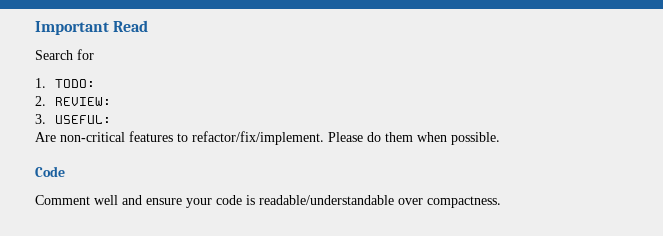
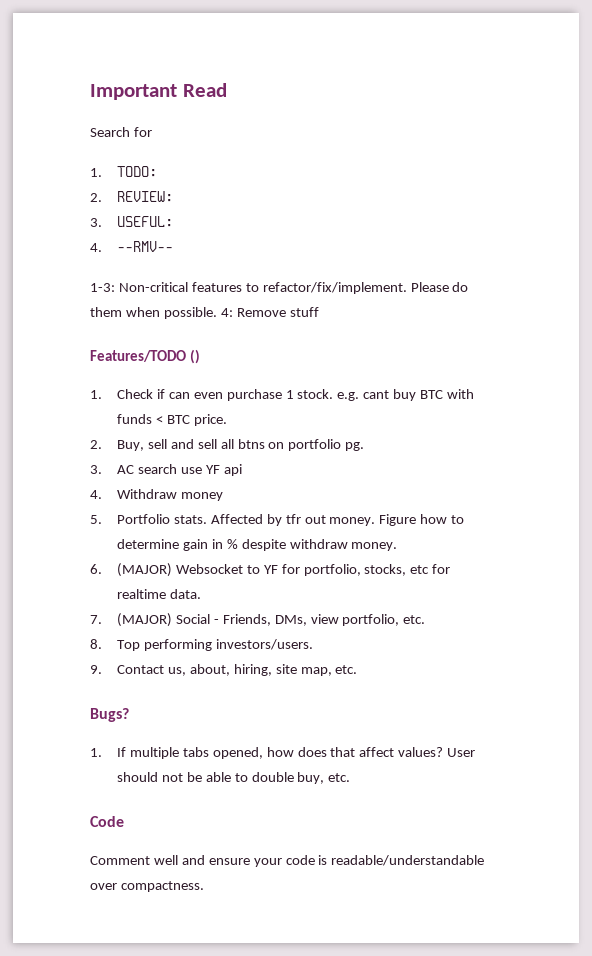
- Are non-critical features to refactor/fix/implement.
+ 4. --RMV--
+ 1-3: Non-critical features to refactor/fix/implement.
+ 4: Remove stuff
+ Features/TODO ()
+ 1. Check if can even purchase 1 stock. e.g. cant buy BTC with funds < BTC price.
+ 2. Buy, sell and sell all btns on portfolio pg.
+ 3. AC search use YF api
+ 4. Withdraw money
+ 5. Portfolio stats. Affected by tfr out money. Figure how to determine gain in % despite withdraw money.
+ 6. (MAJOR) Websocket to YF for portfolio, stocks, etc for realtime data.
+ 7. (MAJOR) Social - Friends, DMs, view portfolio, etc.
+ 8. Top performing investors/users.
+ 9. Contact us, about, hiring, site map, etc.
+ Bugs?
+ 1. If multiple tabs opened, how does that affect values? User should not be able to double buy, etc.

